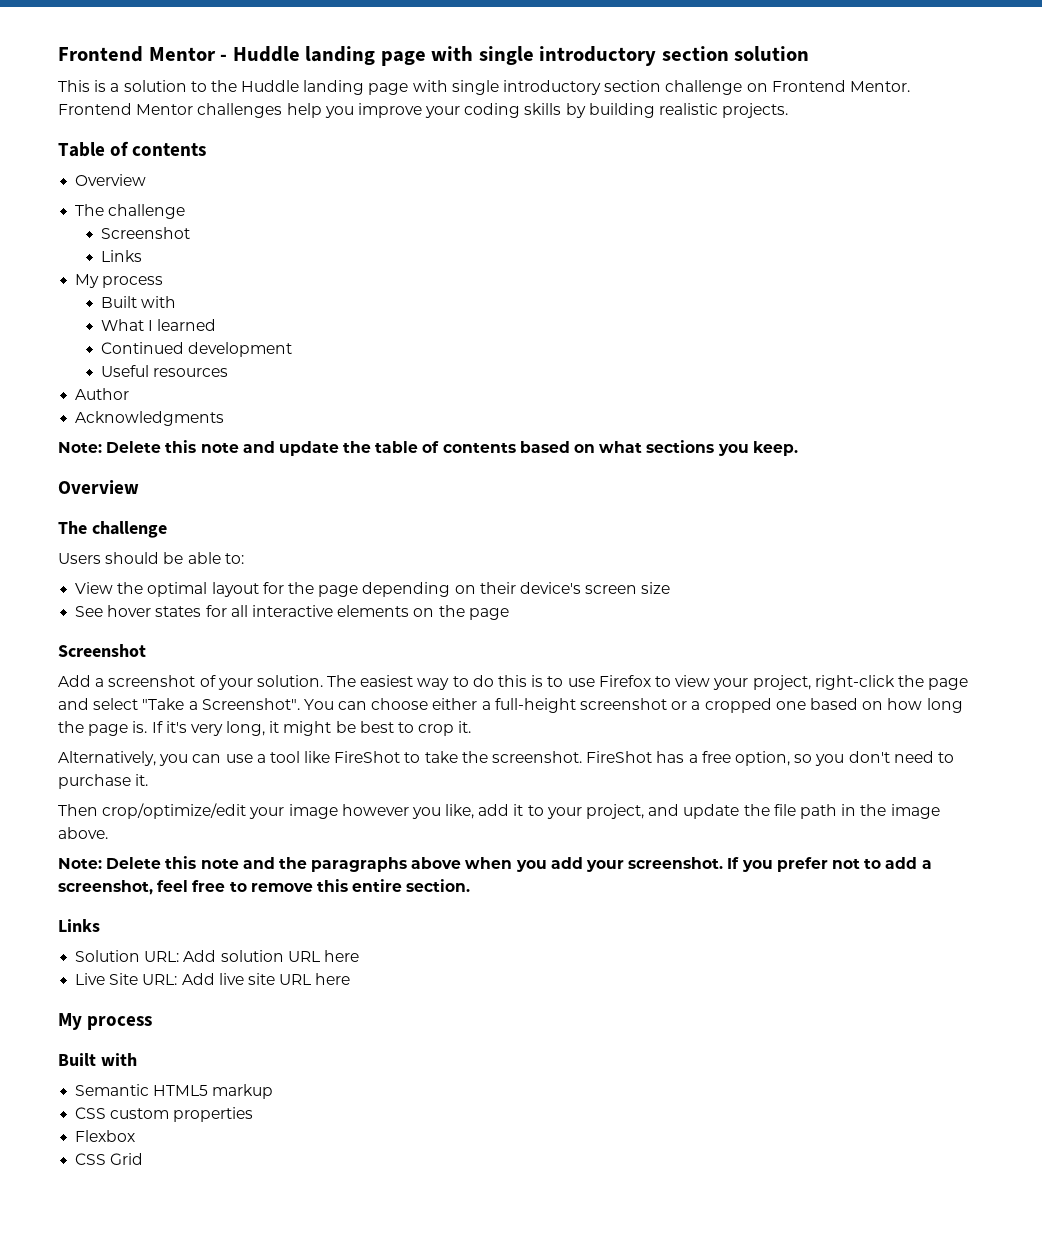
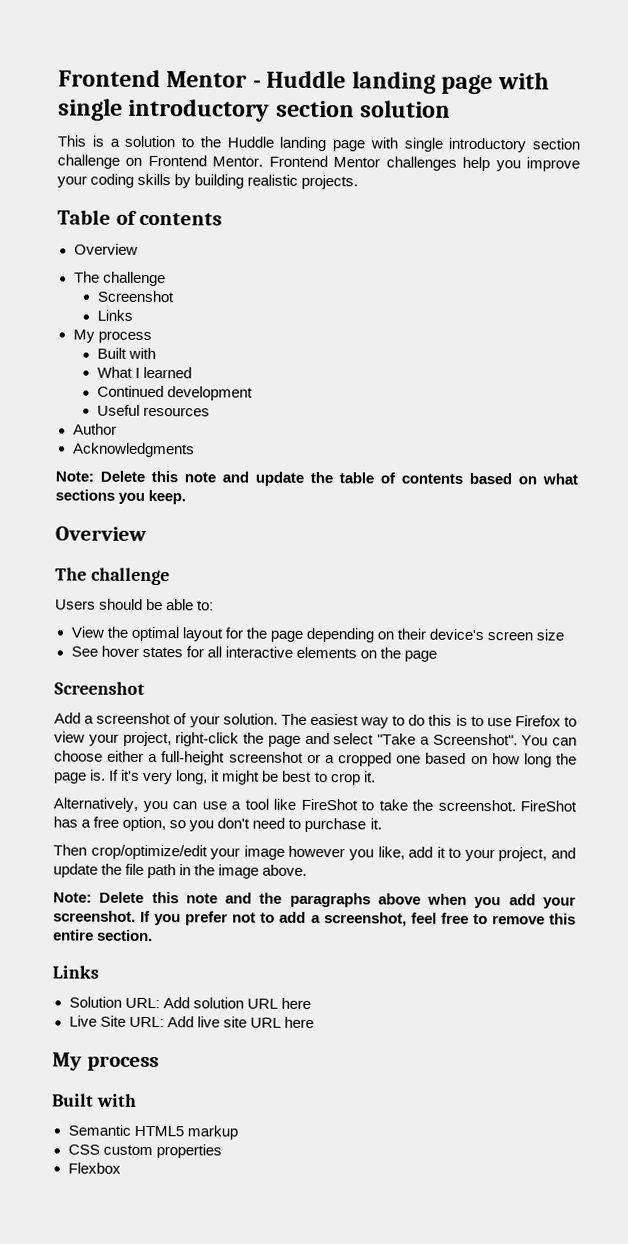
- CSS Grid

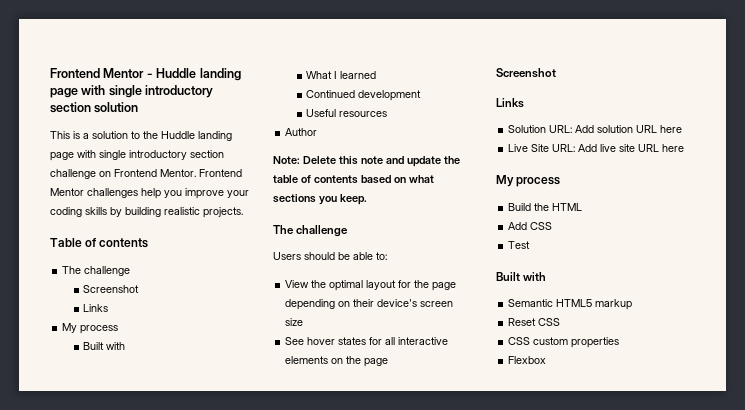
  Table of contents
- Overview
- Acknowledgments
  Note: Delete this note and update the table of contents based on what sections you keep.
- Overview
- Add a screenshot of your solution. The easiest way to do this is to use Firefox to view your project, right-click the page and select "Take a Screenshot". You can choose either a full-height screenshot or a cropped one based on how long the page is. If it's very long, it might be best to crop it.
- Alternatively, you can use a tool like FireShot to take the screenshot. FireShot has a free option, so you don't need to purchase it.
- Then crop/optimize/edit your image however you like, add it to your project, and update the file path in the image above.
- Note: Delete this note and the paragraphs above when you add your screenshot. If you prefer not to add a screenshot, feel free to remove this entire section.
+ Build the HTML
+ Add CSS
+ Test
+ Reset CSS

